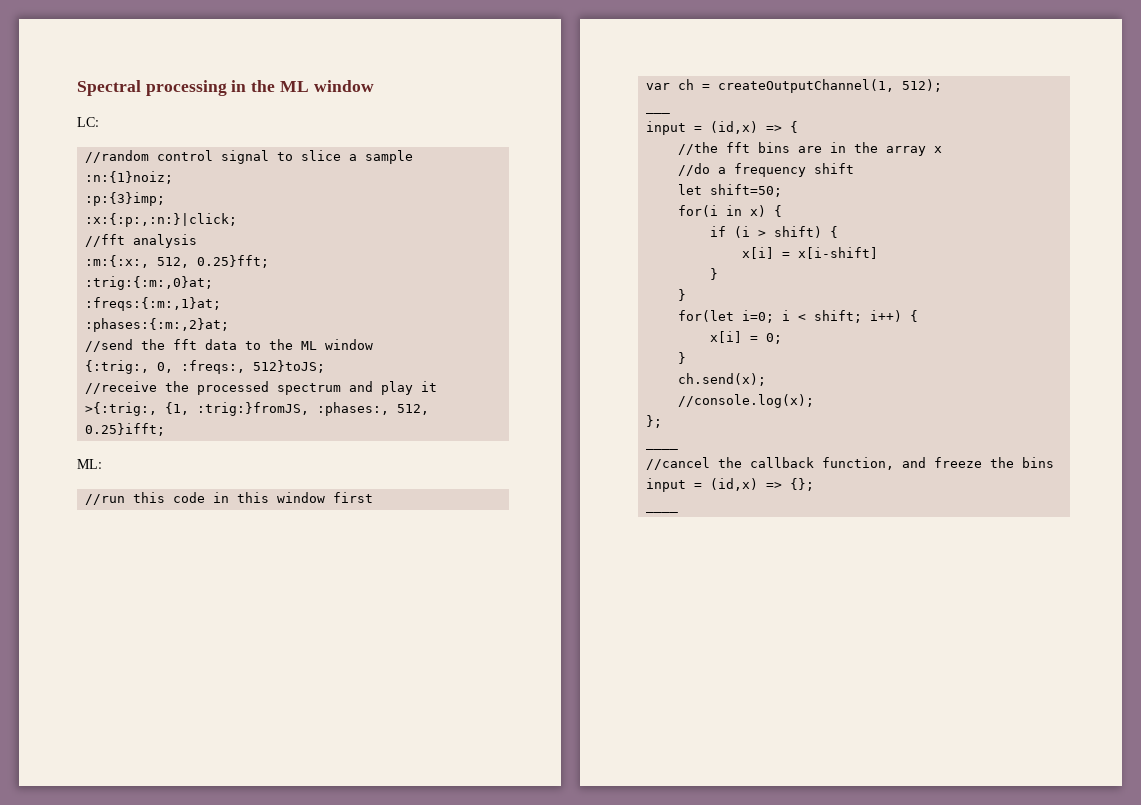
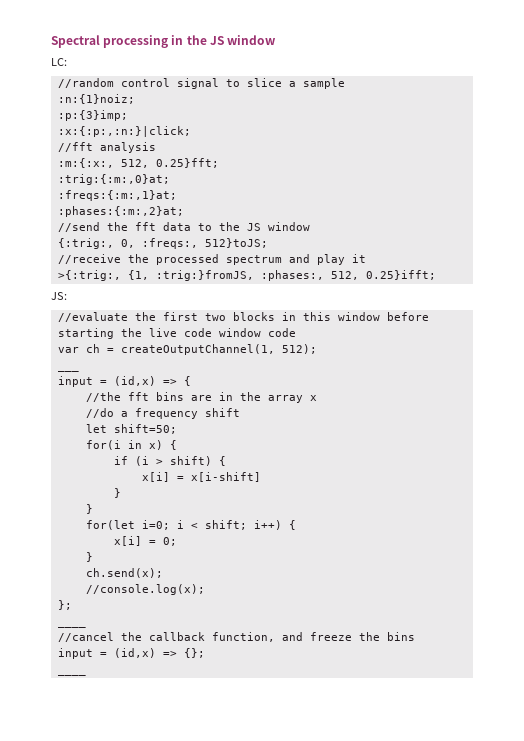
- Spectral processing in the ML window
+ Spectral processing in the JS window
- //send the fft data to the ML window
+ //send the fft data to the JS window
- ML:
- //run this code in this window first
+ JS:
+ //evaluate the first two blocks in this window before starting the live code window code

